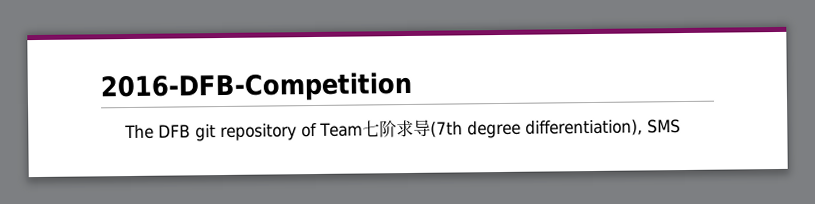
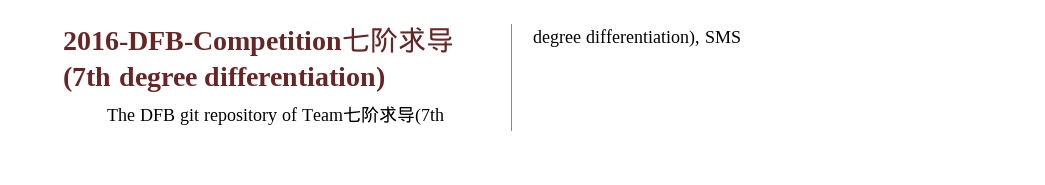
- 2016-DFB-Competition
+ 2016-DFB-Competition七阶求导(7th degree differentiation)

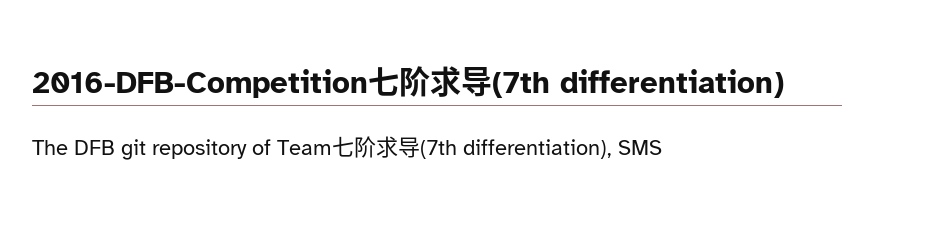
- 2016-DFB-Competition七阶求导(7th degree differentiation)
+ 2016-DFB-Competition七阶求导(7th differentiation)
- The DFB git repository of Team七阶求导(7th degree differentiation), SMS
+ The DFB git repository of Team七阶求导(7th differentiation), SMS

